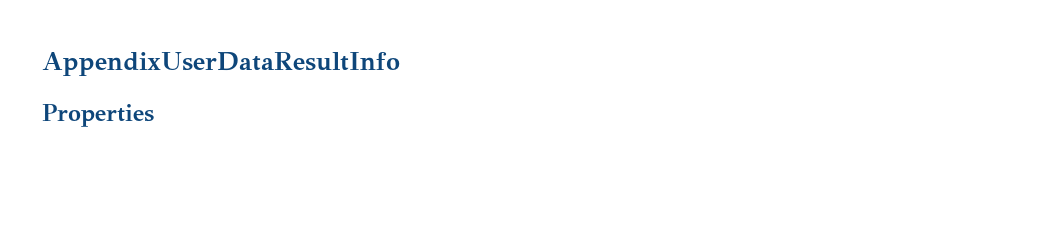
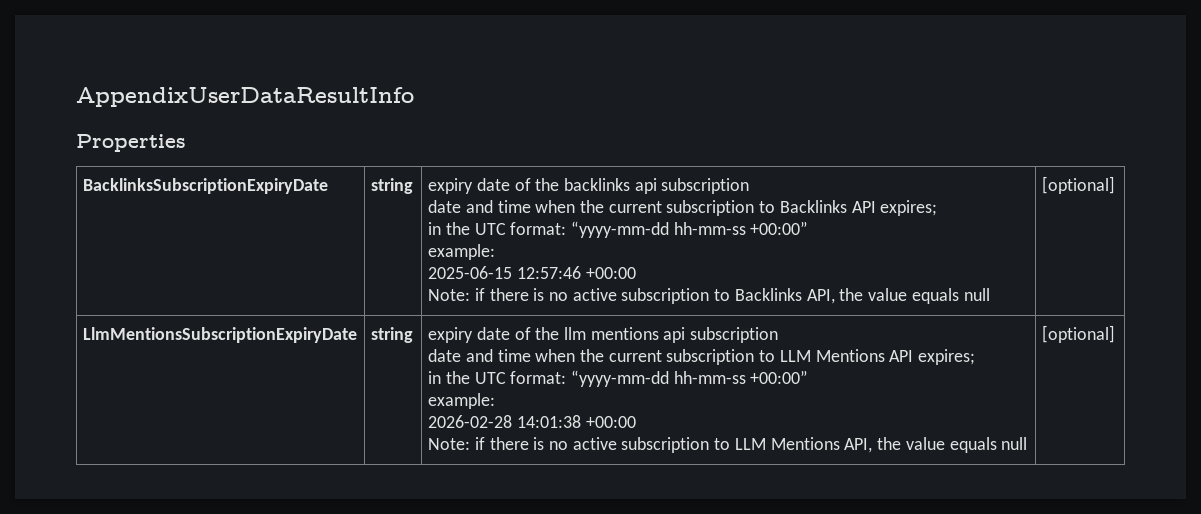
+ BacklinksSubscriptionExpiryDate | string | expiry date of the backlinks api subscription
+ date and time when the current subscription to Backlinks API expires;
+ in the UTC format: “yyyy-mm-dd hh-mm-ss +00:00”
+ example:
+ 2025-06-15 12:57:46 +00:00
+ Note: if there is no active subscription to Backlinks API, the value equals null | [optional]
+ LlmMentionsSubscriptionExpiryDate | string | expiry date of the llm mentions api subscription
+ date and time when the current subscription to LLM Mentions API expires;
+ in the UTC format: “yyyy-mm-dd hh-mm-ss +00:00”
+ example:
+ 2026-02-28 14:01:38 +00:00
+ Note: if there is no active subscription to LLM Mentions API, the value equals null | [optional]

